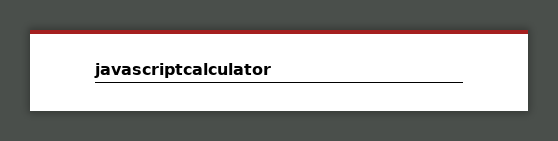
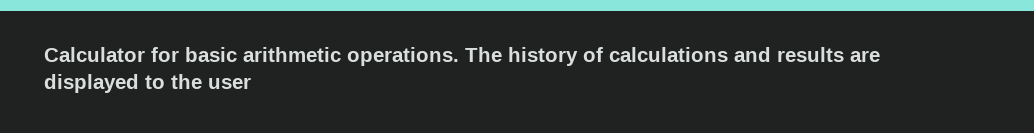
- javascriptcalculator
+ Calculator for basic arithmetic operations. The history of calculations and results are displayed to the user

